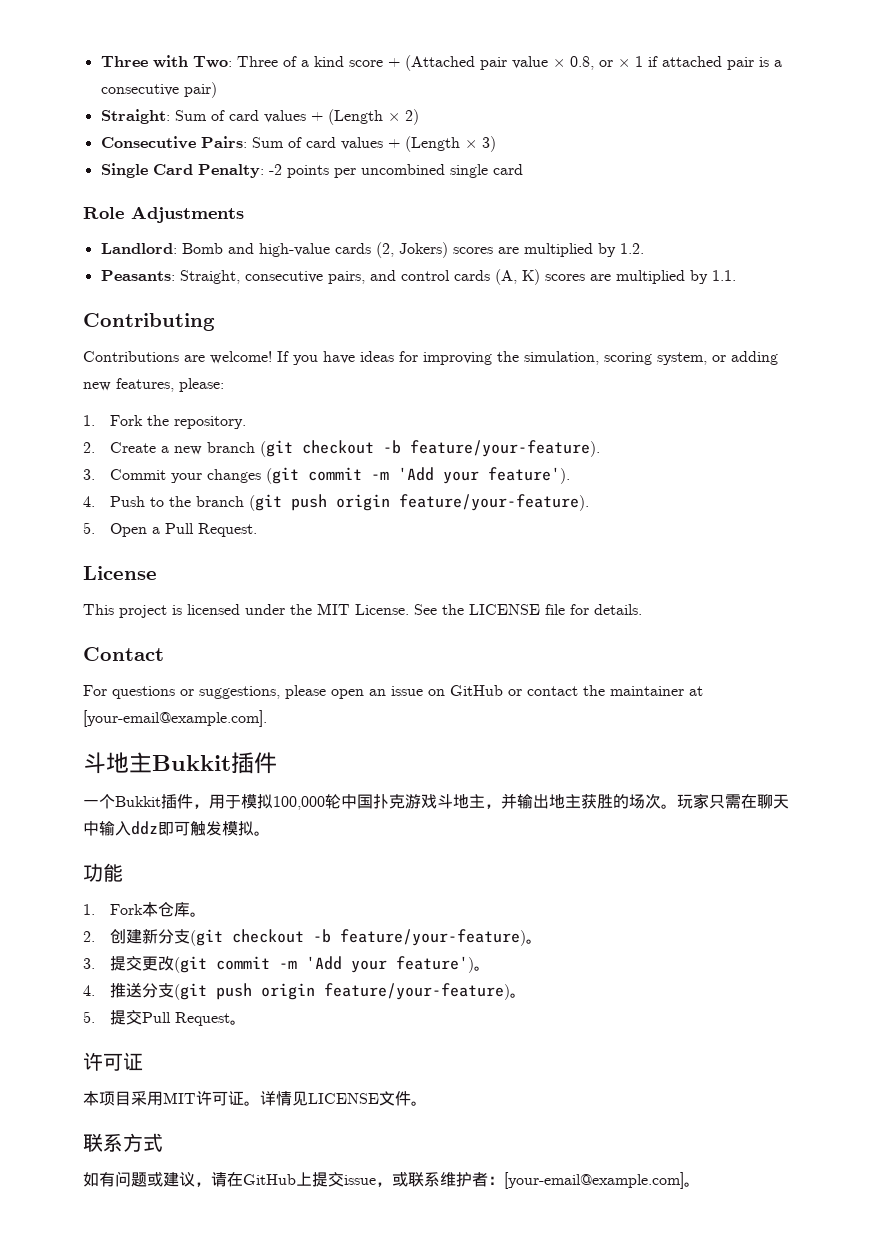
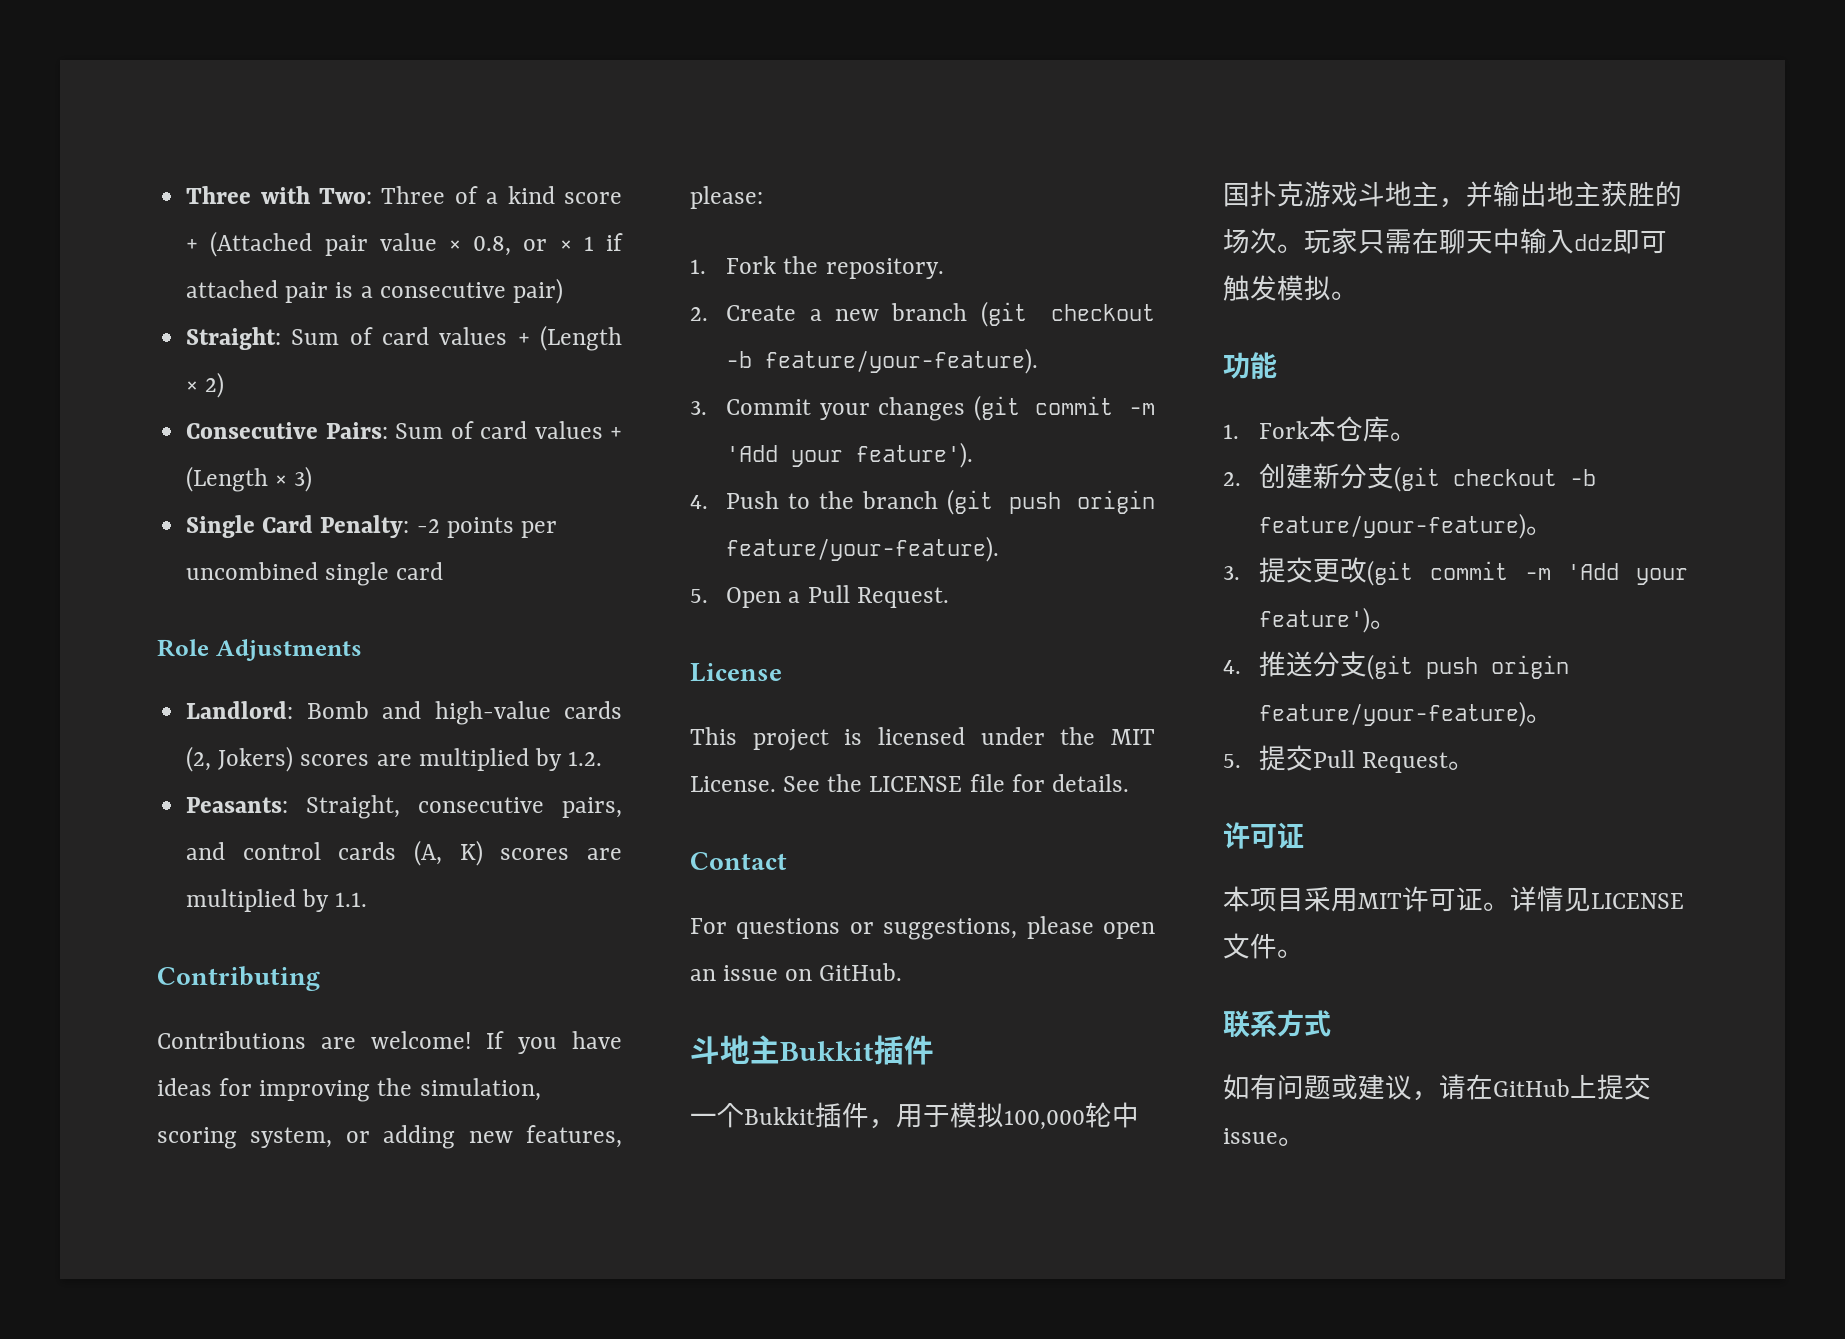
- For questions or suggestions, please open an issue on GitHub or contact the maintainer at [your-email@example.com].
+ For questions or suggestions, please open an issue on GitHub.
- 如有问题或建议，请在GitHub上提交issue，或联系维护者：[your-email@example.com]。
+ 如有问题或建议，请在GitHub上提交issue。

